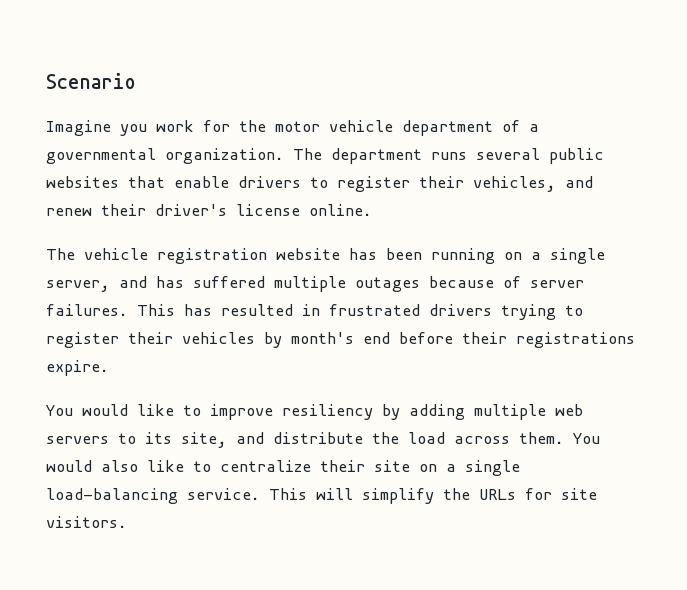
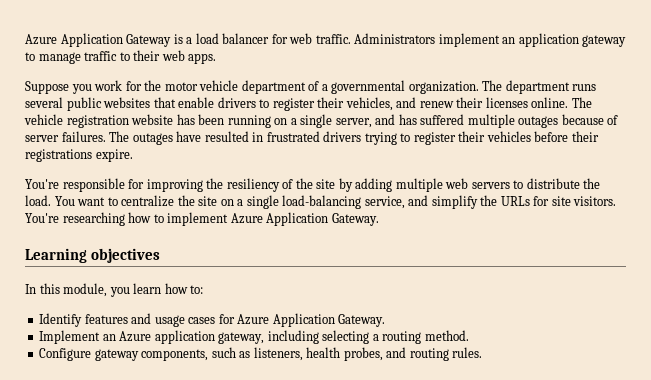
- Scenario
- Imagine you work for the motor vehicle department of a governmental organization.
+ Azure Application Gateway is a load balancer for web traffic. Administrators implement an application gateway to manage traffic to their web apps.
+ Suppose you work for the motor vehicle department of a governmental organization.
- The department runs several public websites that enable drivers to register their vehicles, and renew their driver's license online.
- The vehicle registration website has been running on a single server, and has suffered multiple outages because of server failures.
+ The department runs several public websites that enable drivers to register their vehicles, and renew their licenses online. The vehicle registration website has been running on a single server, and has suffered multiple outages because of server failures.
- This has resulted in frustrated drivers trying to register their vehicles by month's end before their registrations expire.
+ The outages have resulted in frustrated drivers trying to register their vehicles before their registrations expire.
- You would like to improve resiliency by adding multiple web servers to its site, and distribute the load across them. You would also like to centralize their site on a single load-balancing service. This will simplify the URLs for site visitors.
+ You're responsible for improving the resiliency of the site by adding multiple web servers to distribute the load. You want to centralize the site on a single load-balancing service, and simplify the URLs for site visitors.
+ You're researching how to implement Azure Application Gateway.
+ Learning objectives
+ In this module, you learn how to:
+ Identify features and usage cases for Azure Application Gateway.
+ Implement an Azure application gateway, including selecting a routing method.
+ Configure gateway components, such as listeners, health probes, and routing rules.

